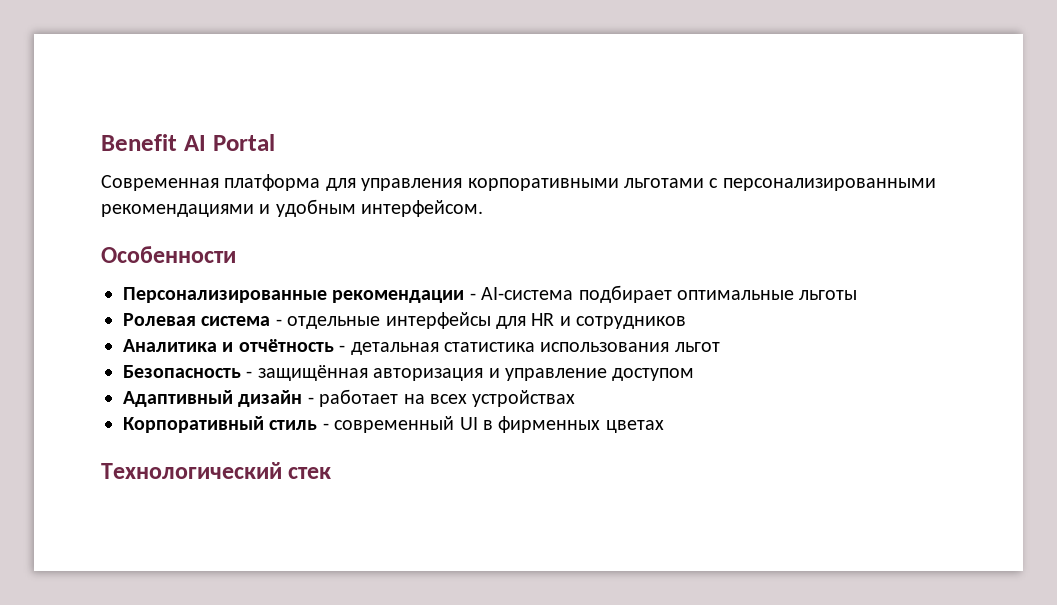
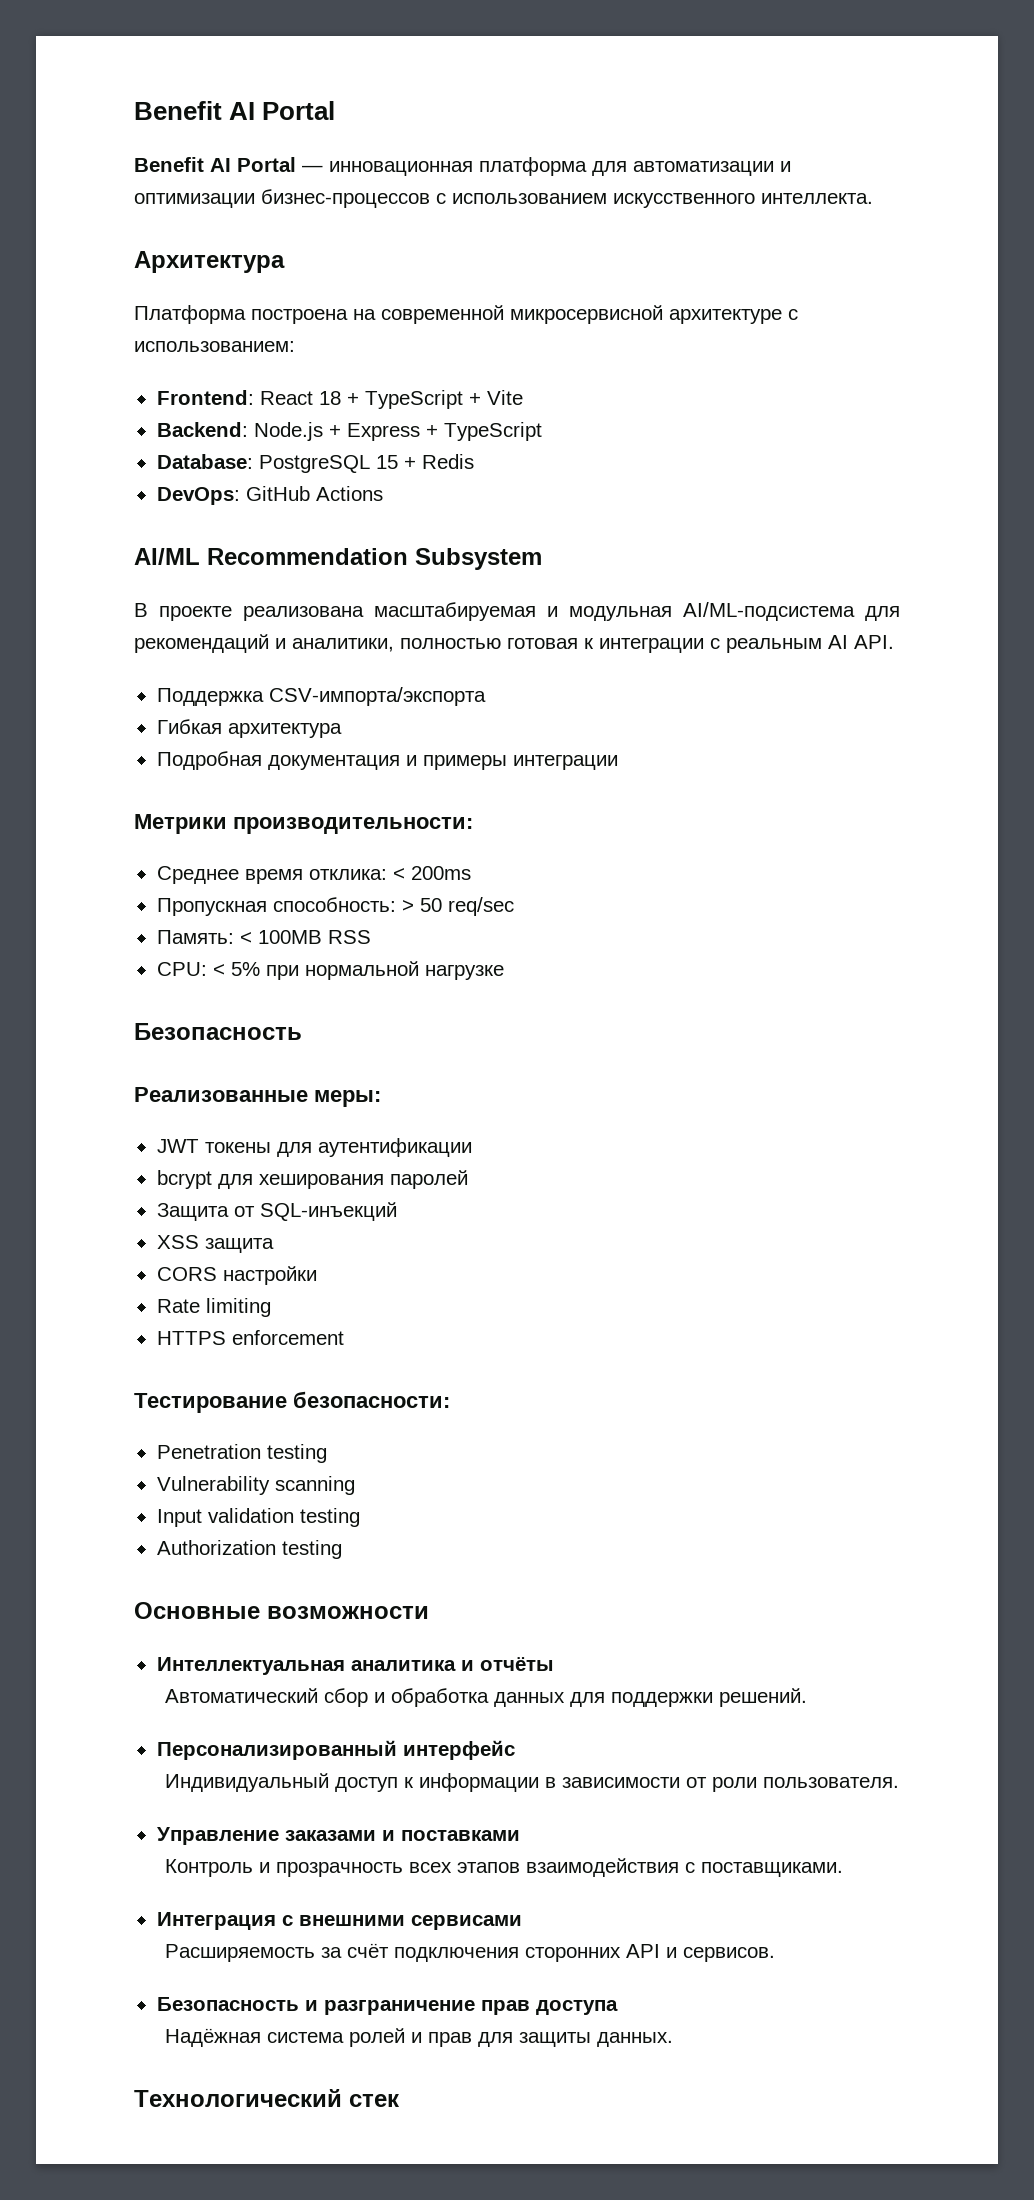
- Современная платформа для управления корпоративными льготами с персонализированными рекомендациями и удобным интерфейсом.
- Особенности
- Персонализированные рекомендации - AI-система подбирает оптимальные льготы
- Ролевая система - отдельные интерфейсы для HR и сотрудников
- Аналитика и отчётность - детальная статистика использования льгот
- Безопасность - защищённая авторизация и управление доступом
- Адаптивный дизайн - работает на всех устройствах
- Корпоративный стиль - современный UI в фирменных цветах
+ Benefit AI Portal — инновационная платформа для автоматизации и оптимизации бизнес-процессов с использованием искусственного интеллекта.
+ Архитектура
+ Платформа построена на современной микросервисной архитектуре с использованием:
+ Frontend: React 18 + TypeScript + Vite
+ Backend: Node.js + Express + TypeScript
+ Database: PostgreSQL 15 + Redis
+ DevOps: GitHub Actions
+ AI/ML Recommendation Subsystem
+ В проекте реализована масштабируемая и модульная AI/ML-подсистема для рекомендаций и аналитики, полностью готовая к интеграции с реальным AI API.
+ Поддержка CSV-импорта/экспорта
+ Гибкая архитектура
+ Подробная документация и примеры интеграции
+ Метрики производительности:
+ Среднее время отклика: < 200ms
+ Пропускная способность: > 50 req/sec
+ Память: < 100MB RSS
+ CPU: < 5% при нормальной нагрузке
+ Безопасность
+ Реализованные меры:
+ JWT токены для аутентификации
+ bcrypt для хеширования паролей
+ Защита от SQL-инъекций
+ XSS защита
+ CORS настройки
+ Rate limiting
+ HTTPS enforcement
+ Тестирование безопасности:
+ Penetration testing
+ Vulnerability scanning
+ Input validation testing
+ Authorization testing
+ Основные возможности
+ Интеллектуальная аналитика и отчёты
+ Автоматический сбор и обработка данных для поддержки решений.
+ Персонализированный интерфейс
+ Индивидуальный доступ к информации в зависимости от роли пользователя.
+ Управление заказами и поставками
+ Контроль и прозрачность всех этапов взаимодействия с поставщиками.
+ Интеграция с внешними сервисами
+ Расширяемость за счёт подключения сторонних API и сервисов.
+ Безопасность и разграничение прав доступа
+ Надёжная система ролей и прав для защиты данных.

